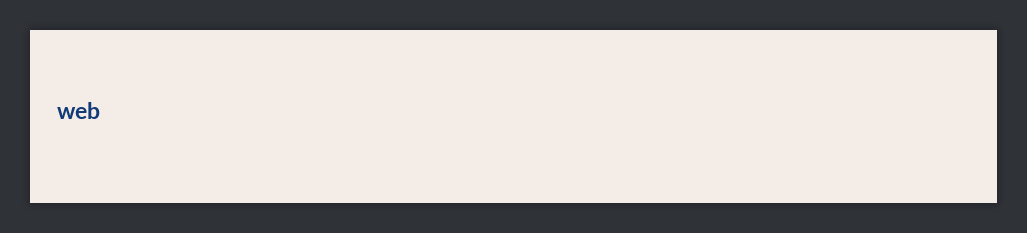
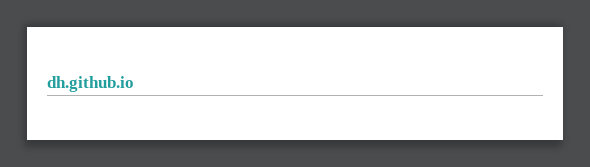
- web
+ dh.github.io

